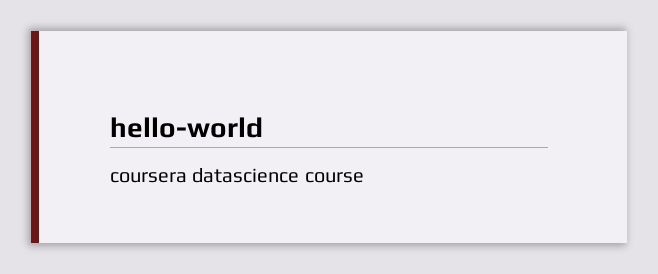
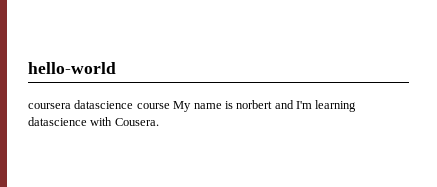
- coursera datascience course
+ coursera datascience course My name is norbert and I'm learning datascience with Cousera.

